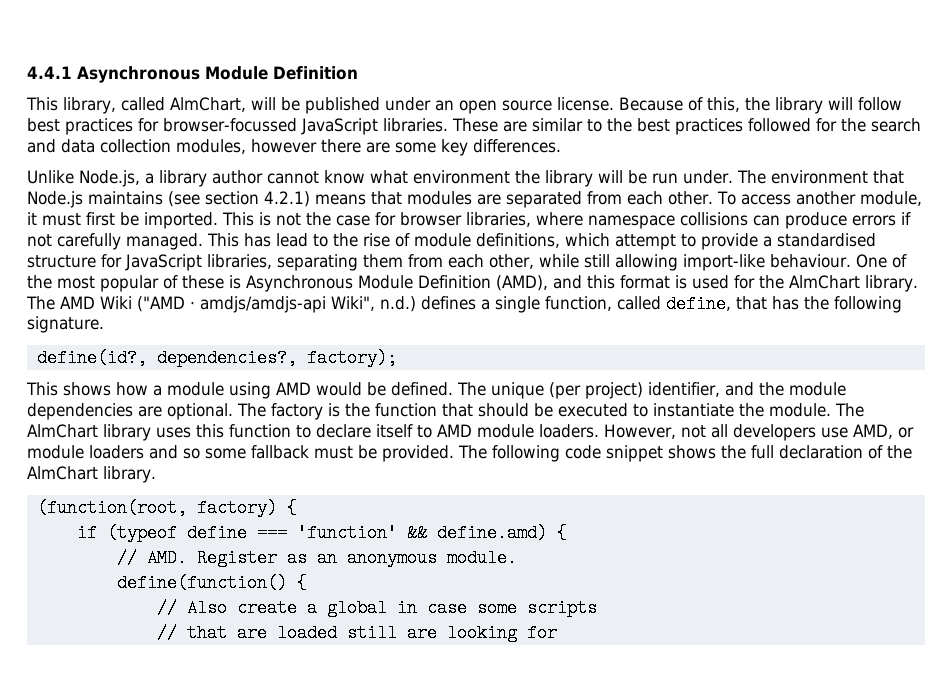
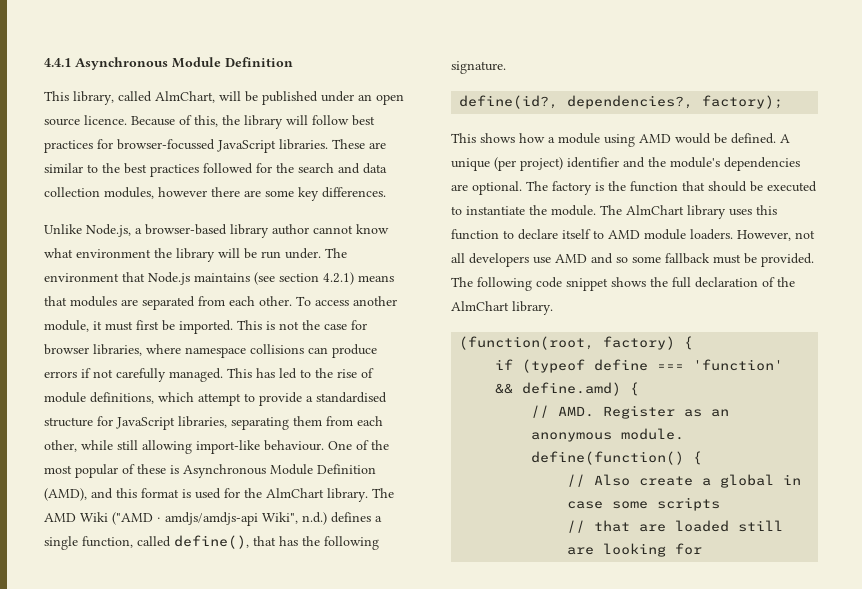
- This library, called AlmChart, will be published under an open source license.
+ This library, called AlmChart, will be published under an open source licence.
- Unlike Node.js, a library author cannot know what environment the library will be run under.
+ Unlike Node.js, a browser-based library author cannot know what environment the library will be run under.
- This has lead to the rise of module definitions, which attempt to provide a standardised structure for JavaScript libraries, separating them from each other, while still allowing import-like behaviour.
+ This has led to the rise of module definitions, which attempt to provide a standardised structure for JavaScript libraries, separating them from each other, while still allowing import-like behaviour.
- The AMD Wiki ("AMD · amdjs/amdjs-api Wiki", n.d.) defines a single function, called define, that has the following signature.
+ The AMD Wiki ("AMD · amdjs/amdjs-api Wiki", n.d.) defines a single function, called define(), that has the following signature.
- The unique (per project) identifier, and the module dependencies are optional.
+ A unique (per project) identifier and the module's dependencies are optional.
- However, not all developers use AMD, or module loaders and so some fallback must be provided.
+ However, not all developers use AMD and so some fallback must be provided.

